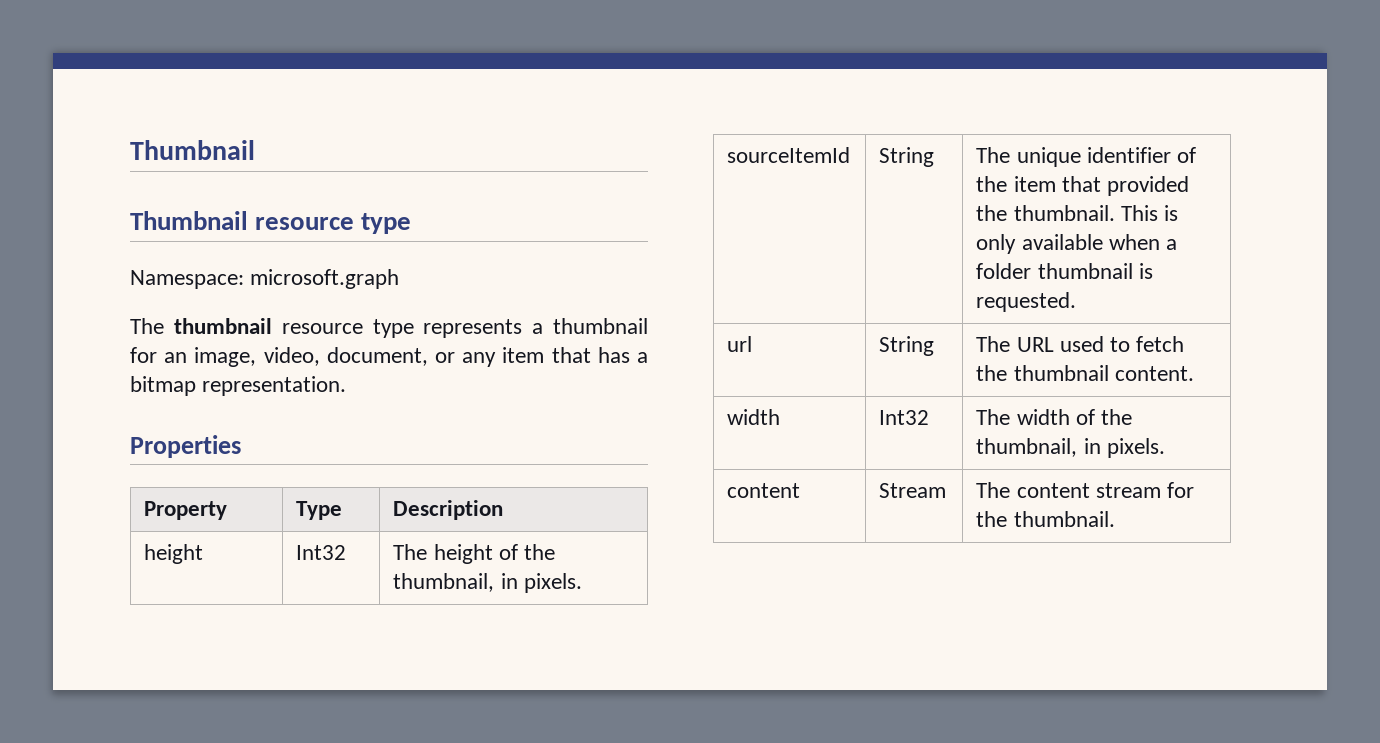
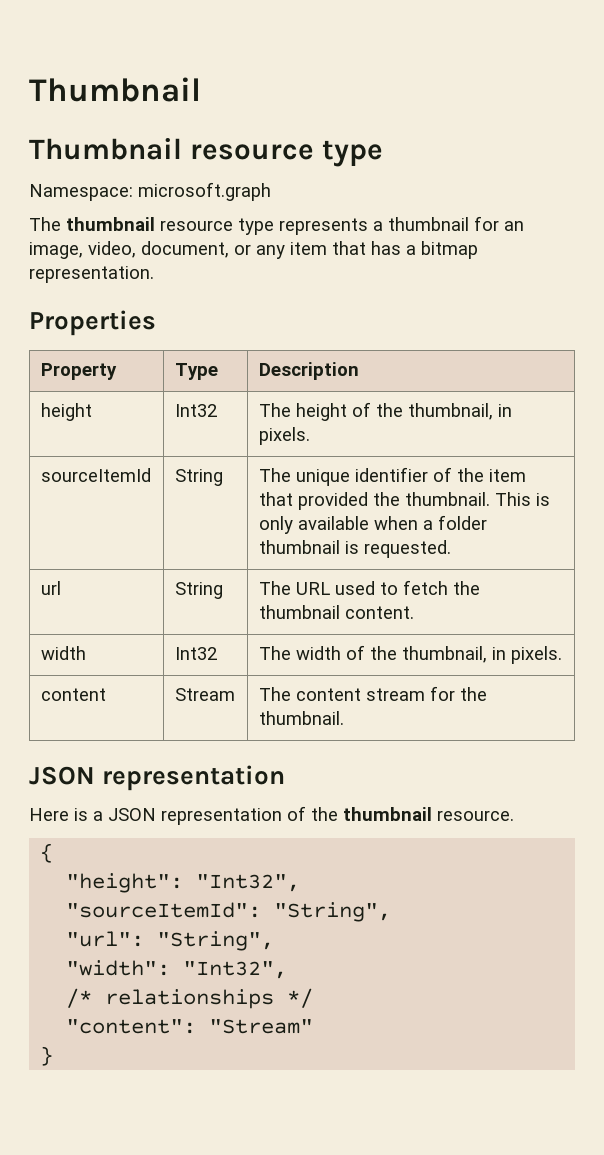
  content | Stream | The content stream for the thumbnail.
+ JSON representation
+ Here is a JSON representation of the thumbnail resource.
+ {
+ "height": "Int32",
+ "sourceItemId": "String",
+ "url": "String",
+ "width": "Int32",
+ /* relationships */
+ "content": "Stream"
+ }

